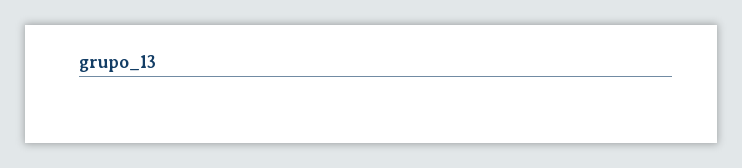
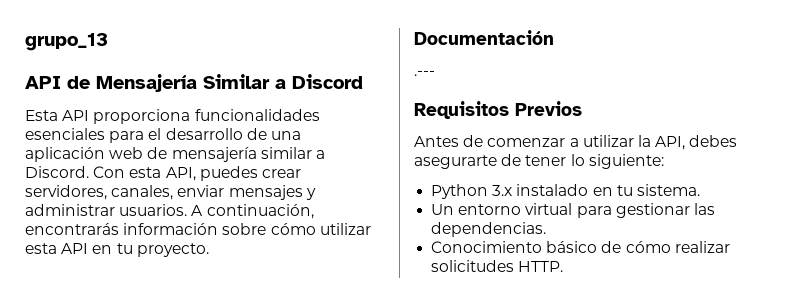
+ API de Mensajería Similar a Discord
+ Esta API proporciona funcionalidades esenciales para el desarrollo de una aplicación web de mensajería similar a Discord. Con esta API, puedes crear servidores, canales, enviar mensajes y administrar usuarios. A continuación, encontrarás información sobre cómo utilizar esta API en tu proyecto.
+ Documentación
+ .---
+ Requisitos Previos
+ Antes de comenzar a utilizar la API, debes asegurarte de tener lo siguiente:
+ Python 3.x instalado en tu sistema.
+ Un entorno virtual para gestionar las dependencias.
+ Conocimiento básico de cómo realizar solicitudes HTTP.

